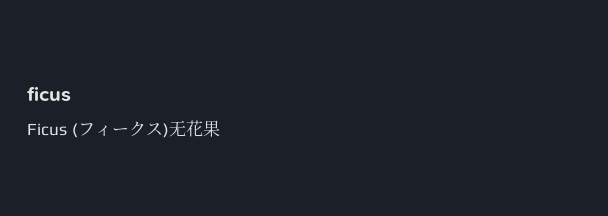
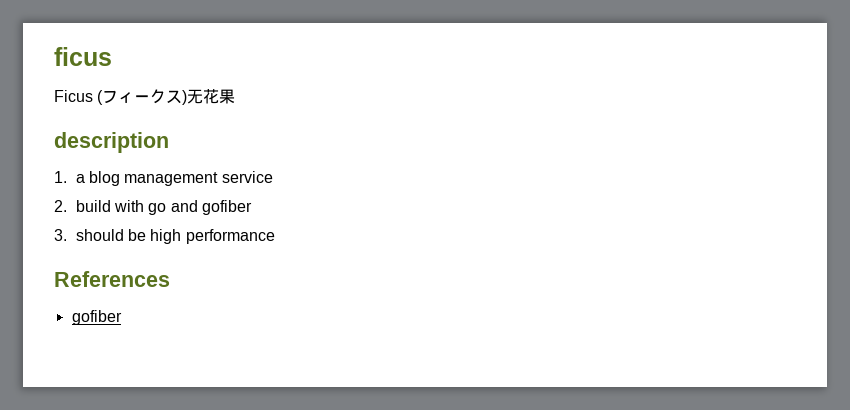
+ description
+ 1. a blog management service
+ 2. build with go and gofiber
+ 3. should be high performance
+ References
+ gofiber

